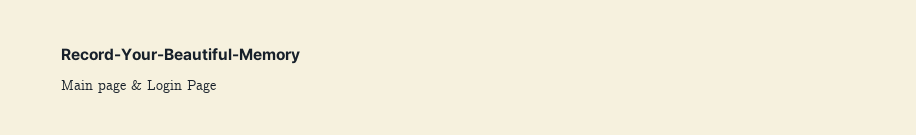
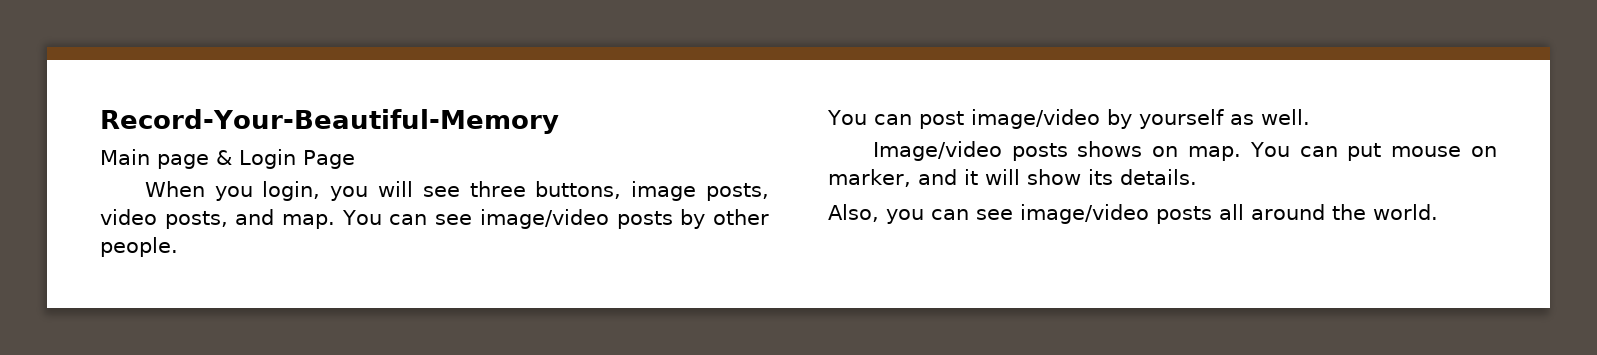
+ When you login, you will see three buttons, image posts, video posts, and map. You can see image/video posts by other people.
+ You can post image/video by yourself as well.
+ Image/video posts shows on map. You can put mouse on marker, and it will show its details.
+ Also, you can see image/video posts all around the world.

